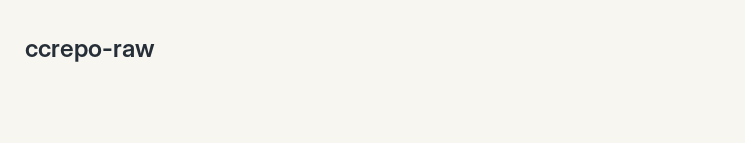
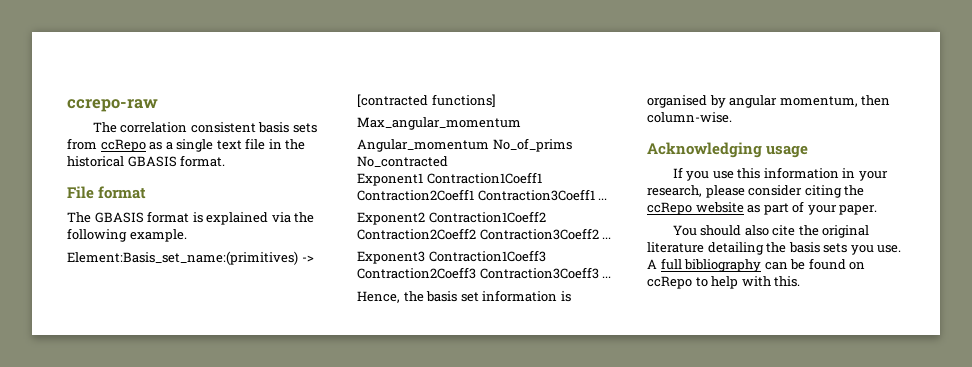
+ The correlation consistent basis sets from ccRepo as a single text file in the historical GBASIS format.
+ File format
+ The GBASIS format is explained via the following example.
+ Element:Basis_set_name:(primitives) -> [contracted functions]
+ Max_angular_momentum
+ Angular_momentum No_of_prims No_contracted
+ Exponent1 Contraction1Coeff1 Contraction2Coeff1 Contraction3Coeff1 ...
+ Exponent2 Contraction1Coeff2 Contraction2Coeff2 Contraction3Coeff2 ...
+ Exponent3 Contraction1Coeff3 Contraction2Coeff3 Contraction3Coeff3 ...
+ Hence, the basis set information is organised by angular momentum, then column-wise.
+ Acknowledging usage
+ If you use this information in your research, please consider citing the ccRepo website as part of your paper.
+ You should also cite the original literature detailing the basis sets you use. A full bibliography can be found on ccRepo to help with this.

